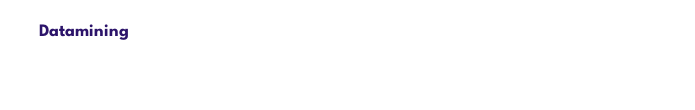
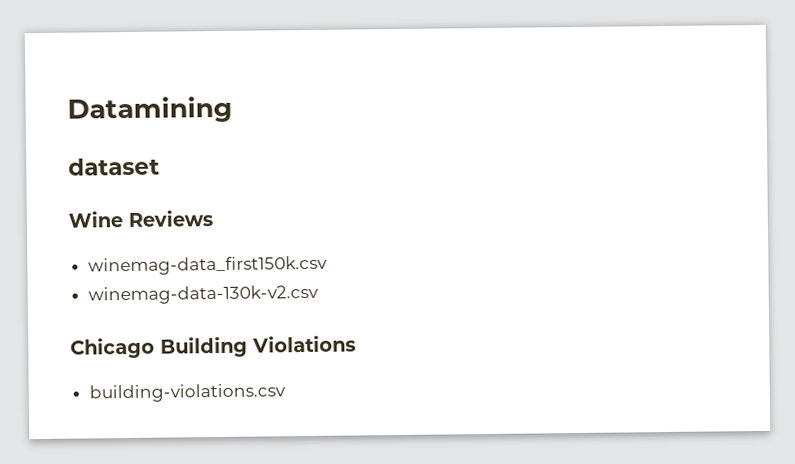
+ dataset
+ Wine Reviews
+ winemag-data_first150k.csv
+ winemag-data-130k-v2.csv
+ Chicago Building Violations
+ building-violations.csv

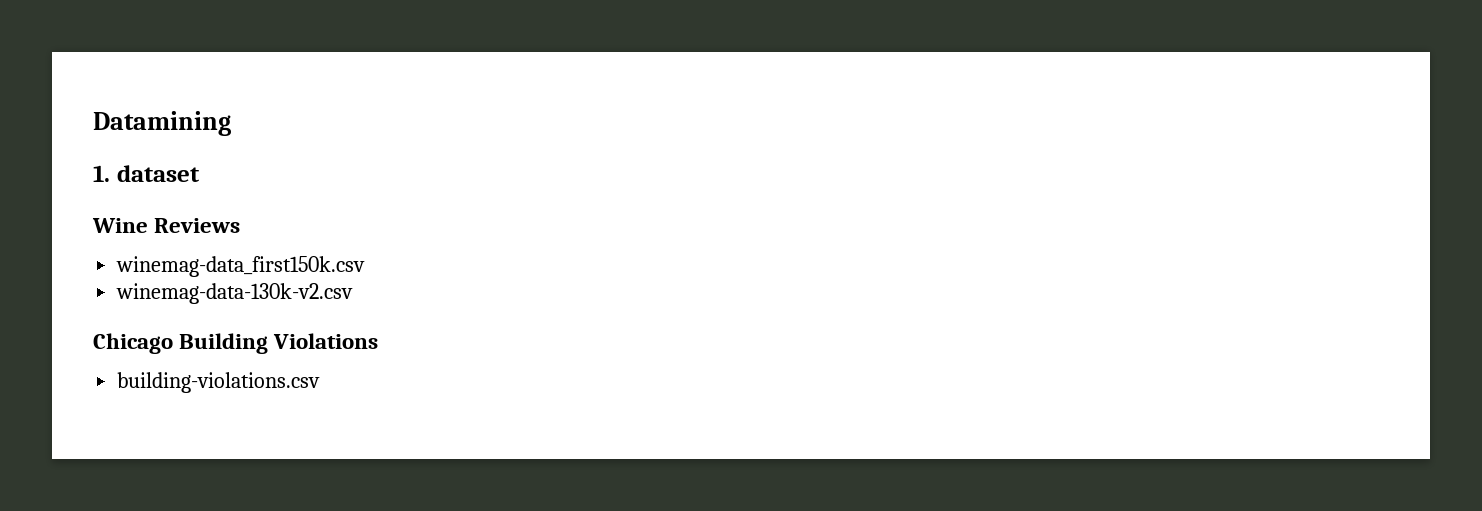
- dataset
+ 1. dataset

